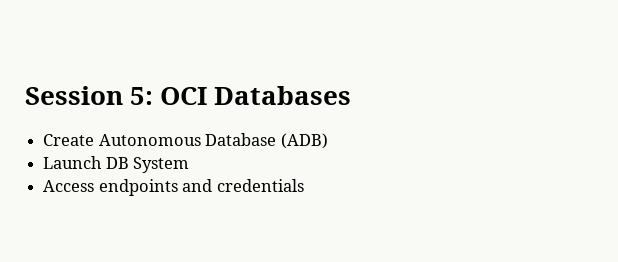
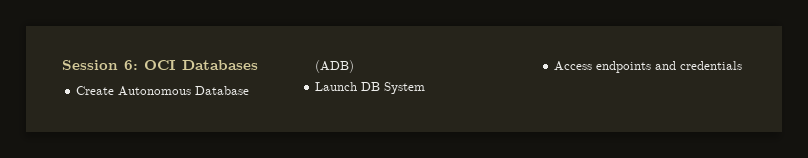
- Session 5: OCI Databases
+ Session 6: OCI Databases

